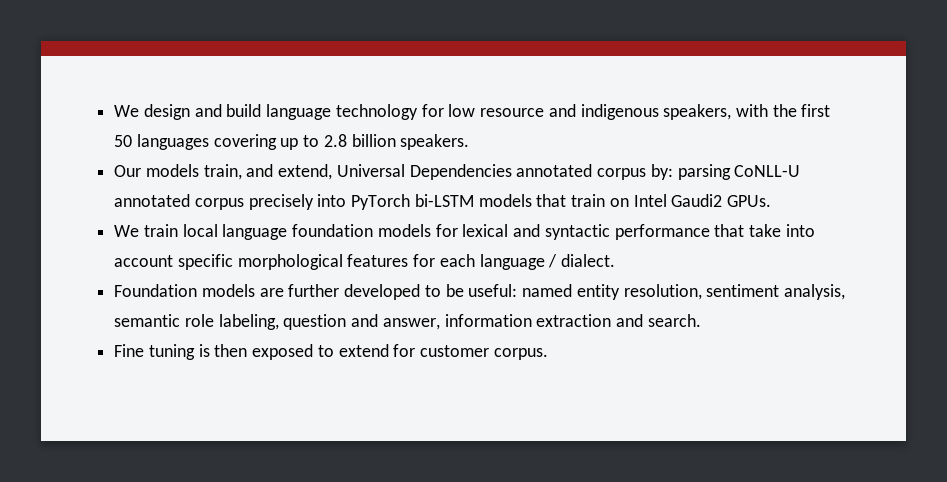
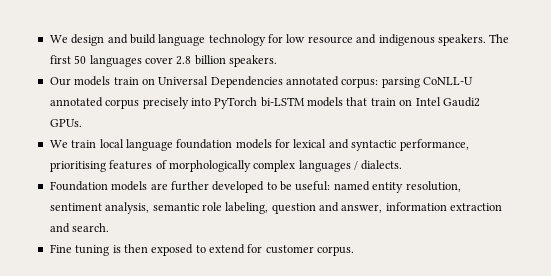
- We design and build language technology for low resource and indigenous speakers, with the first 50 languages covering up to 2.8 billion speakers.
+ We design and build language technology for low resource and indigenous speakers. The first 50 languages cover 2.8 billion speakers.
- Our models train, and extend, Universal Dependencies annotated corpus by: parsing CoNLL-U annotated corpus precisely into PyTorch bi-LSTM models that train on Intel Gaudi2 GPUs.
+ Our models train on Universal Dependencies annotated corpus: parsing CoNLL-U annotated corpus precisely into PyTorch bi-LSTM models that train on Intel Gaudi2 GPUs.
- We train local language foundation models for lexical and syntactic performance that take into account specific morphological features for each language / dialect.
+ We train local language foundation models for lexical and syntactic performance, prioritising features of morphologically complex languages / dialects.

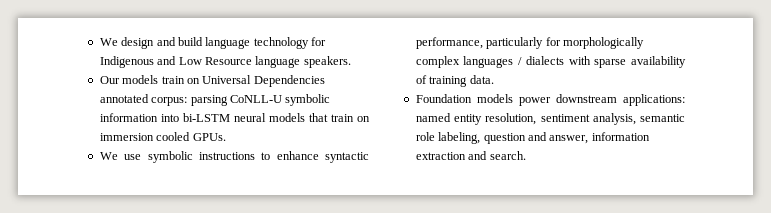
- We design and build language technology for low resource and indigenous speakers. The first 50 languages cover 2.8 billion speakers.
+ We design and build language technology for Indigenous and Low Resource language speakers.
- Our models train on Universal Dependencies annotated corpus: parsing CoNLL-U annotated corpus precisely into PyTorch bi-LSTM models that train on Intel Gaudi2 GPUs.
+ Our models train on Universal Dependencies annotated corpus: parsing CoNLL-U symbolic information into bi-LSTM neural models that train on immersion cooled GPUs.
- We train local language foundation models for lexical and syntactic performance, prioritising features of morphologically complex languages / dialects.
- Foundation models are further developed to be useful: named entity resolution, sentiment analysis, semantic role labeling, question and answer, information extraction and search.
+ We use symbolic instructions to enhance syntactic performance, particularly for morphologically complex languages / dialects with sparse availability of training data.
+ Foundation models power downstream applications: named entity resolution, sentiment analysis, semantic role labeling, question and answer, information extraction and search.
- Fine tuning is then exposed to extend for customer corpus.

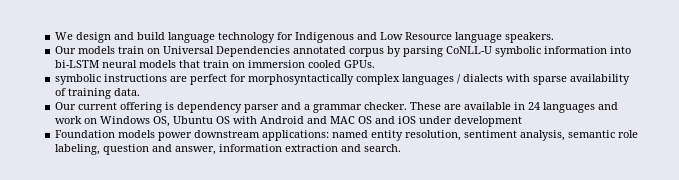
- Our models train on Universal Dependencies annotated corpus: parsing CoNLL-U symbolic information into bi-LSTM neural models that train on immersion cooled GPUs.
+ Our models train on Universal Dependencies annotated corpus by parsing CoNLL-U symbolic information into bi-LSTM neural models that train on immersion cooled GPUs.
- We use symbolic instructions to enhance syntactic performance, particularly for morphologically complex languages / dialects with sparse availability of training data.
+ symbolic instructions are perfect for morphosyntactically complex languages / dialects with sparse availability of training data.
+ Our current offering is dependency parser and a grammar checker. These are available in 24 languages and work on Windows OS, Ubuntu OS with Android and MAC OS and iOS under development

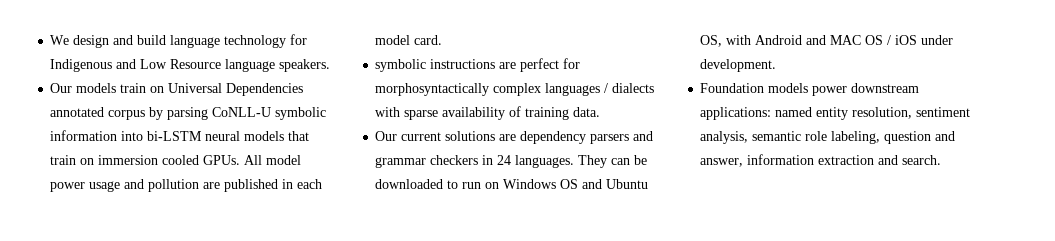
+ All model power usage and pollution are published in each model card.
- Our current offering is dependency parser and a grammar checker. These are available in 24 languages and work on Windows OS, Ubuntu OS with Android and MAC OS and iOS under development
+ Our current solutions are dependency parsers and grammar checkers in 24 languages. They can be downloaded to run on Windows OS and Ubuntu OS, with Android and MAC OS / iOS under development.

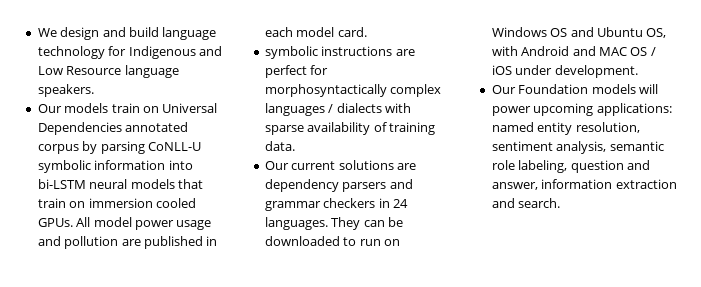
- Foundation models power downstream applications: named entity resolution, sentiment analysis, semantic role labeling, question and answer, information extraction and search.
+ Our Foundation models will power upcoming applications: named entity resolution, sentiment analysis, semantic role labeling, question and answer, information extraction and search.

